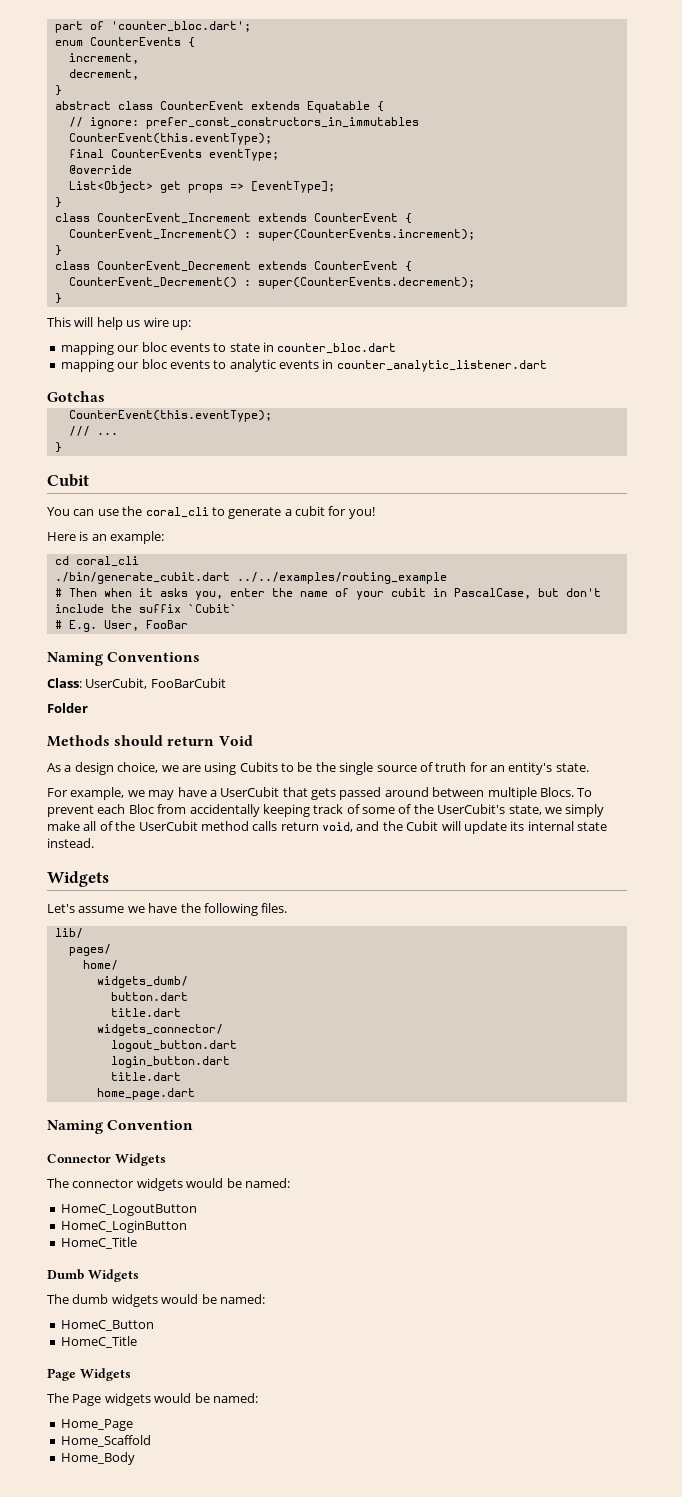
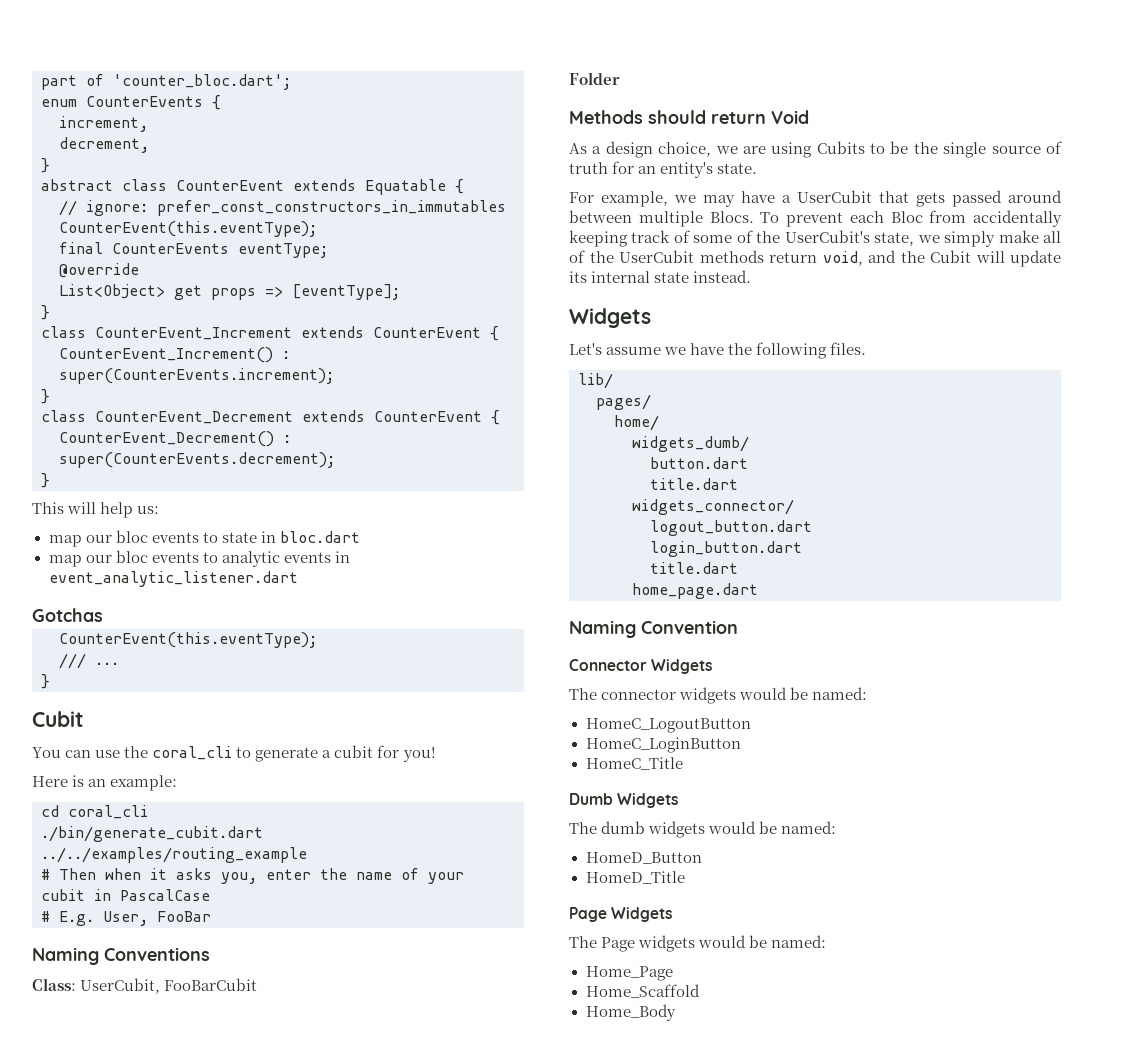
- This will help us wire up:
- mapping our bloc events to state in counter_bloc.dart
- mapping our bloc events to analytic events in counter_analytic_listener.dart
+ This will help us:
+ map our bloc events to state in bloc.dart
+ map our bloc events to analytic events in event_analytic_listener.dart
- # Then when it asks you, enter the name of your cubit in PascalCase, but don't include the suffix `Cubit`
+ # Then when it asks you, enter the name of your cubit in PascalCase
- To prevent each Bloc from accidentally keeping track of some of the UserCubit's state, we simply make all of the UserCubit method calls return void, and the Cubit will update its internal state instead.
+ To prevent each Bloc from accidentally keeping track of some of the UserCubit's state, we simply make all of the UserCubit methods return void, and the Cubit will update its internal state instead.
- HomeC_Button
- HomeC_Title
+ HomeD_Button
+ HomeD_Title

